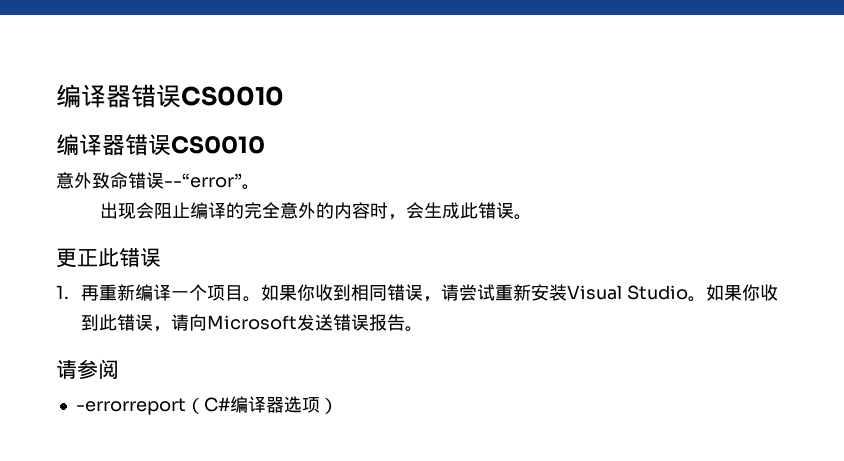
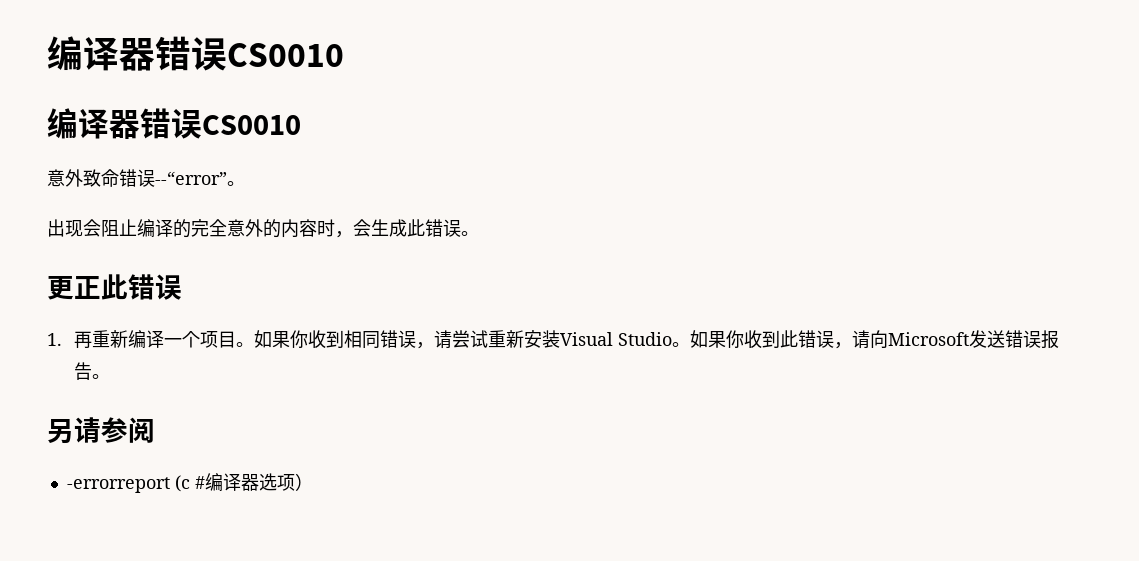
- 请参阅
+ 另请参阅
- -errorreport（C#编译器选项）
+ -errorreport (c #编译器选项）

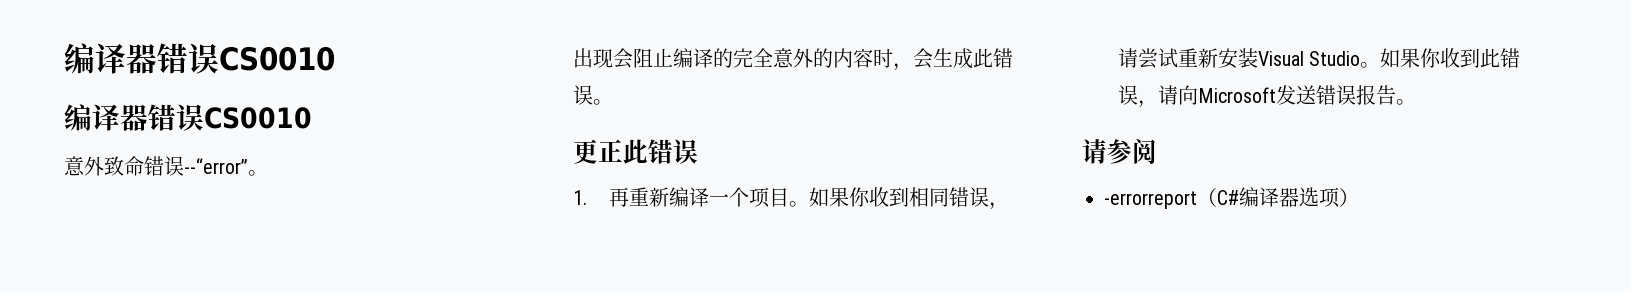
- 另请参阅
+ 请参阅
- -errorreport (c #编译器选项）
+ -errorreport（C#编译器选项）

